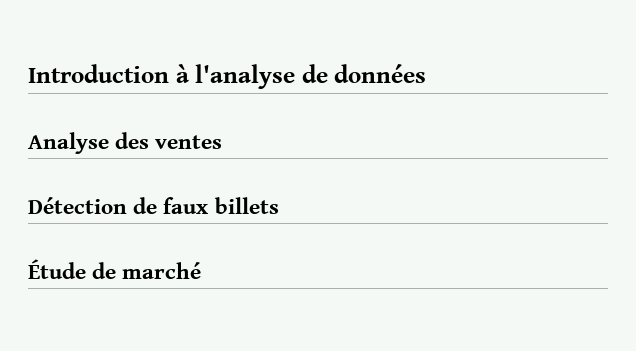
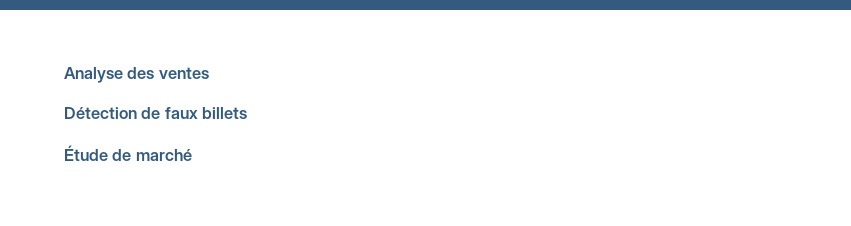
- Introduction à l'analyse de données

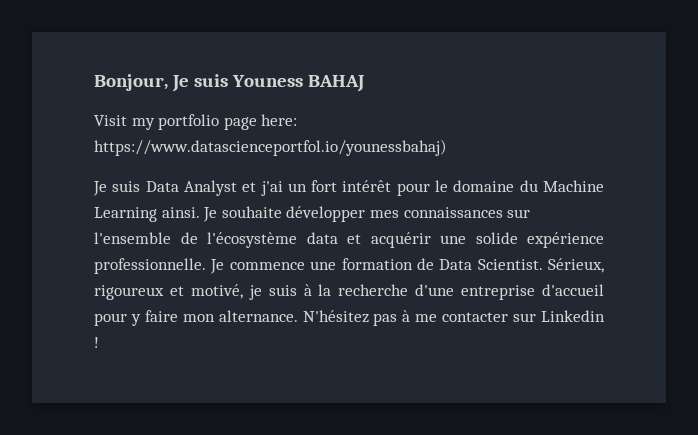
- Analyse des ventes
- Détection de faux billets
- Étude de marché
+ Bonjour, Je suis Youness BAHAJ
+ Visit my portfolio page here: https://www.datascienceportfol.io/younessbahaj)
+ Je suis Data Analyst et j'ai un fort intérêt pour le domaine du Machine Learning ainsi. Je souhaite développer mes connaissances sur l'ensemble de l'écosystème data et acquérir une solide expérience professionnelle. Je commence une formation de Data Scientist. Sérieux, rigoureux et motivé, je suis à la recherche d'une entreprise d'accueil pour y faire mon alternance. N'hésitez pas à me contacter sur Linkedin !

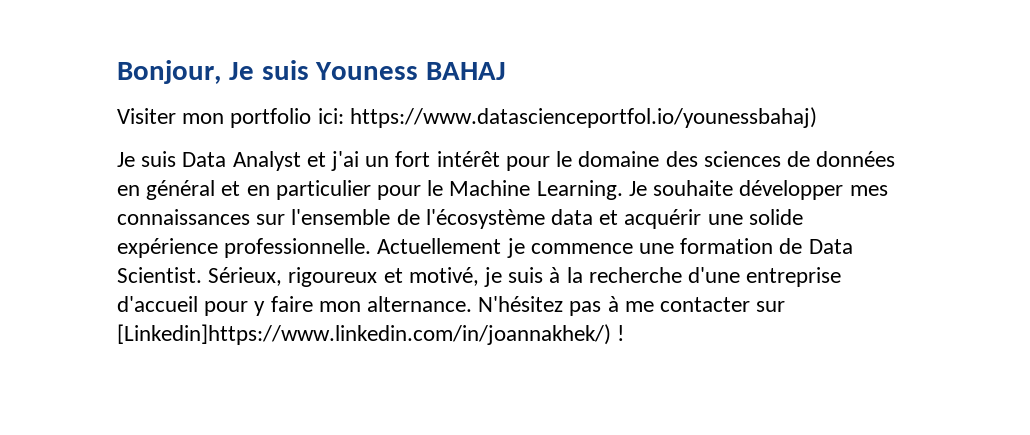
- Visit my portfolio page here: https://www.datascienceportfol.io/younessbahaj)
+ Visiter mon portfolio ici: https://www.datascienceportfol.io/younessbahaj)
- Je suis Data Analyst et j'ai un fort intérêt pour le domaine du Machine Learning ainsi.
+ Je suis Data Analyst et j'ai un fort intérêt pour le domaine des sciences de données en général et en particulier pour le Machine Learning.
- Je commence une formation de Data Scientist.
+ Actuellement je commence une formation de Data Scientist.
- N'hésitez pas à me contacter sur Linkedin !
+ N'hésitez pas à me contacter sur [Linkedin]https://www.linkedin.com/in/joannakhek/) !

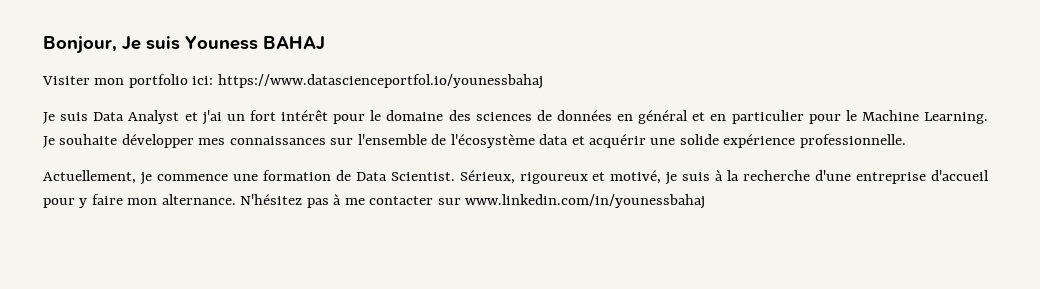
- Visiter mon portfolio ici: https://www.datascienceportfol.io/younessbahaj)
+ Visiter mon portfolio ici: https://www.datascienceportfol.io/younessbahaj
- Je souhaite développer mes connaissances sur l'ensemble de l'écosystème data et acquérir une solide expérience professionnelle. Actuellement je commence une formation de Data Scientist.
+ Je souhaite développer mes connaissances sur l'ensemble de l'écosystème data et acquérir une solide expérience professionnelle.
+ Actuellement, je commence une formation de Data Scientist.
- N'hésitez pas à me contacter sur [Linkedin]https://www.linkedin.com/in/joannakhek/) !
+ N'hésitez pas à me contacter sur www.linkedin.com/in/younessbahaj

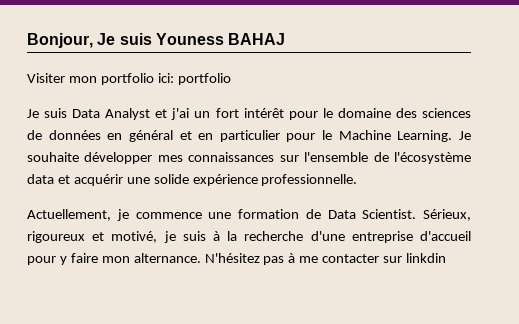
- Visiter mon portfolio ici: https://www.datascienceportfol.io/younessbahaj
+ Visiter mon portfolio ici: portfolio
- N'hésitez pas à me contacter sur www.linkedin.com/in/younessbahaj
+ N'hésitez pas à me contacter sur linkdin

